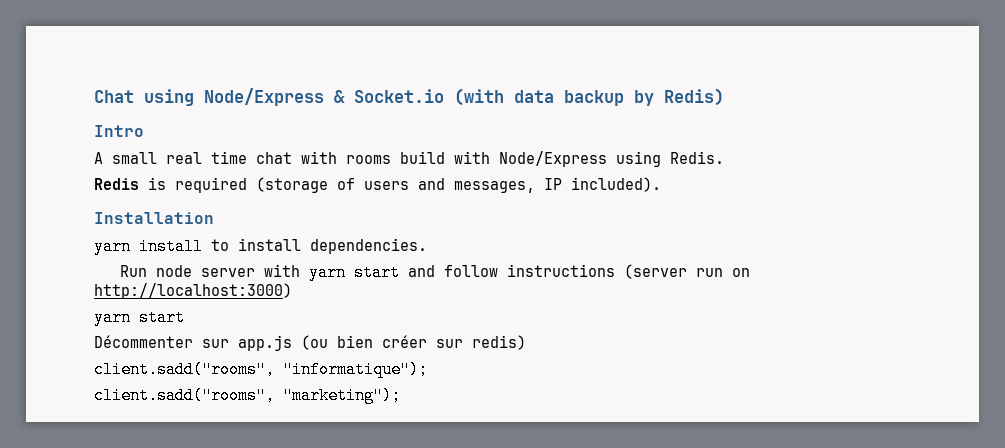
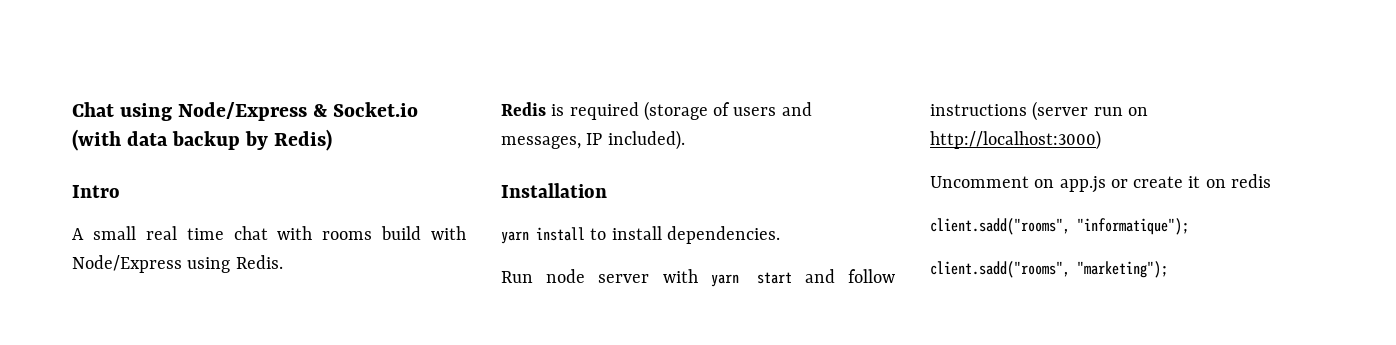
  Run node server with yarn start and follow instructions (server run on http://localhost:3000)
- yarn start
- Décommenter sur app.js (ou bien créer sur redis)
+ Uncomment on app.js or create it on redis

